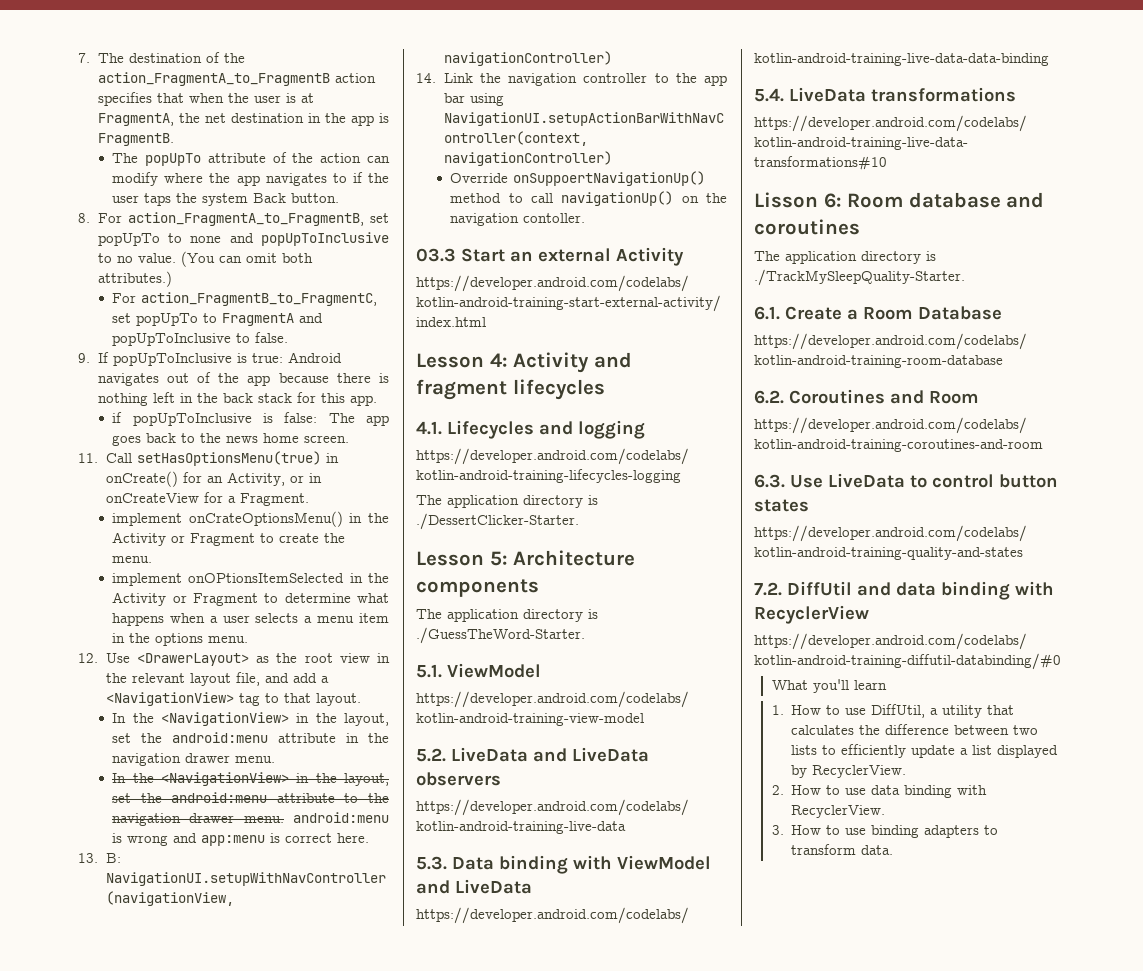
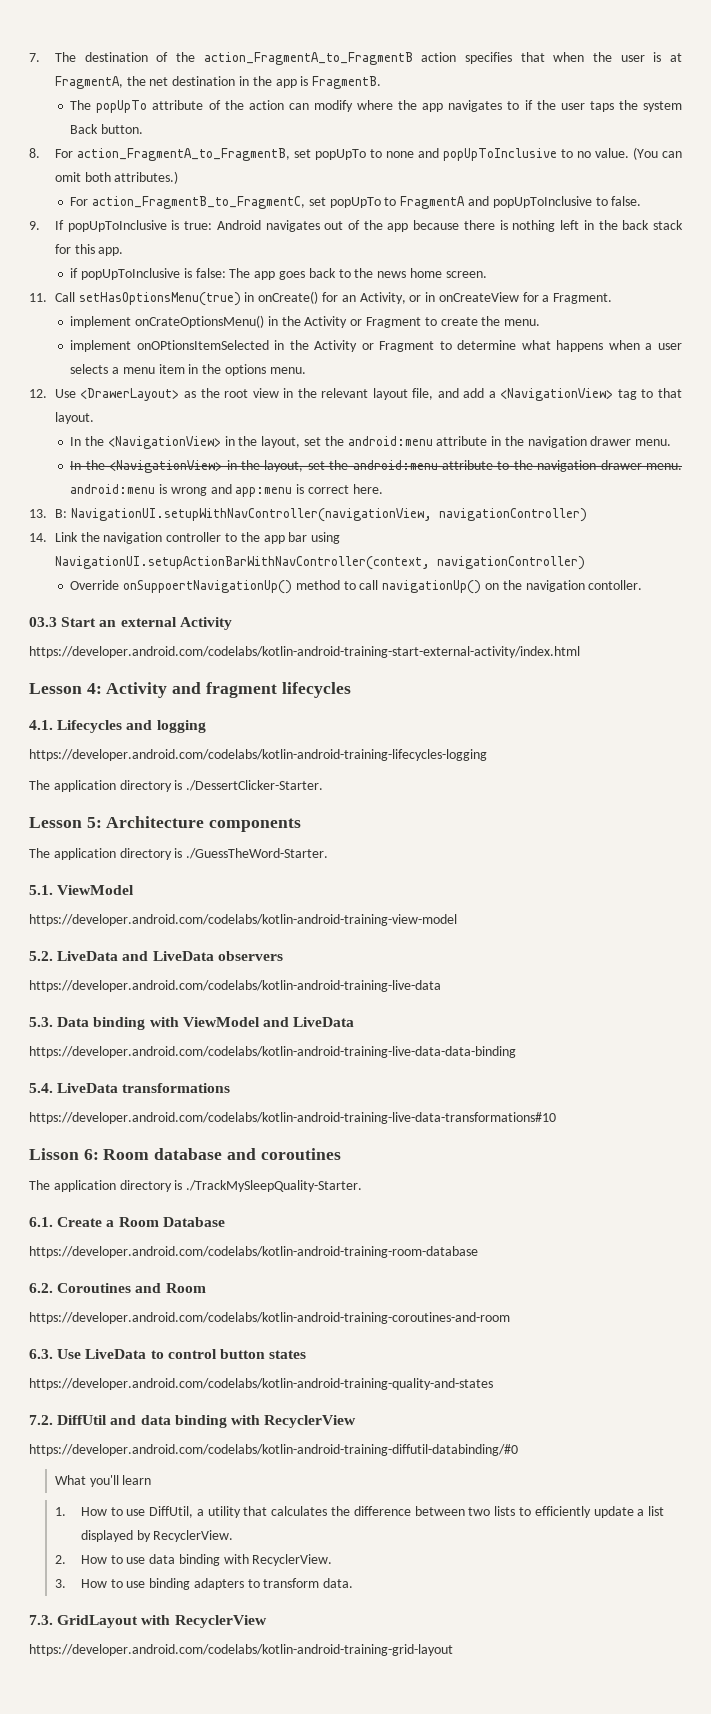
+ 7.3. GridLayout with RecyclerView
+ https://developer.android.com/codelabs/kotlin-android-training-grid-layout

